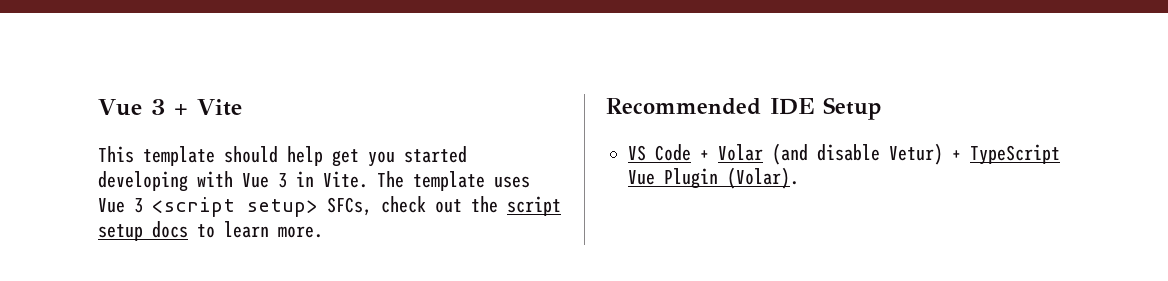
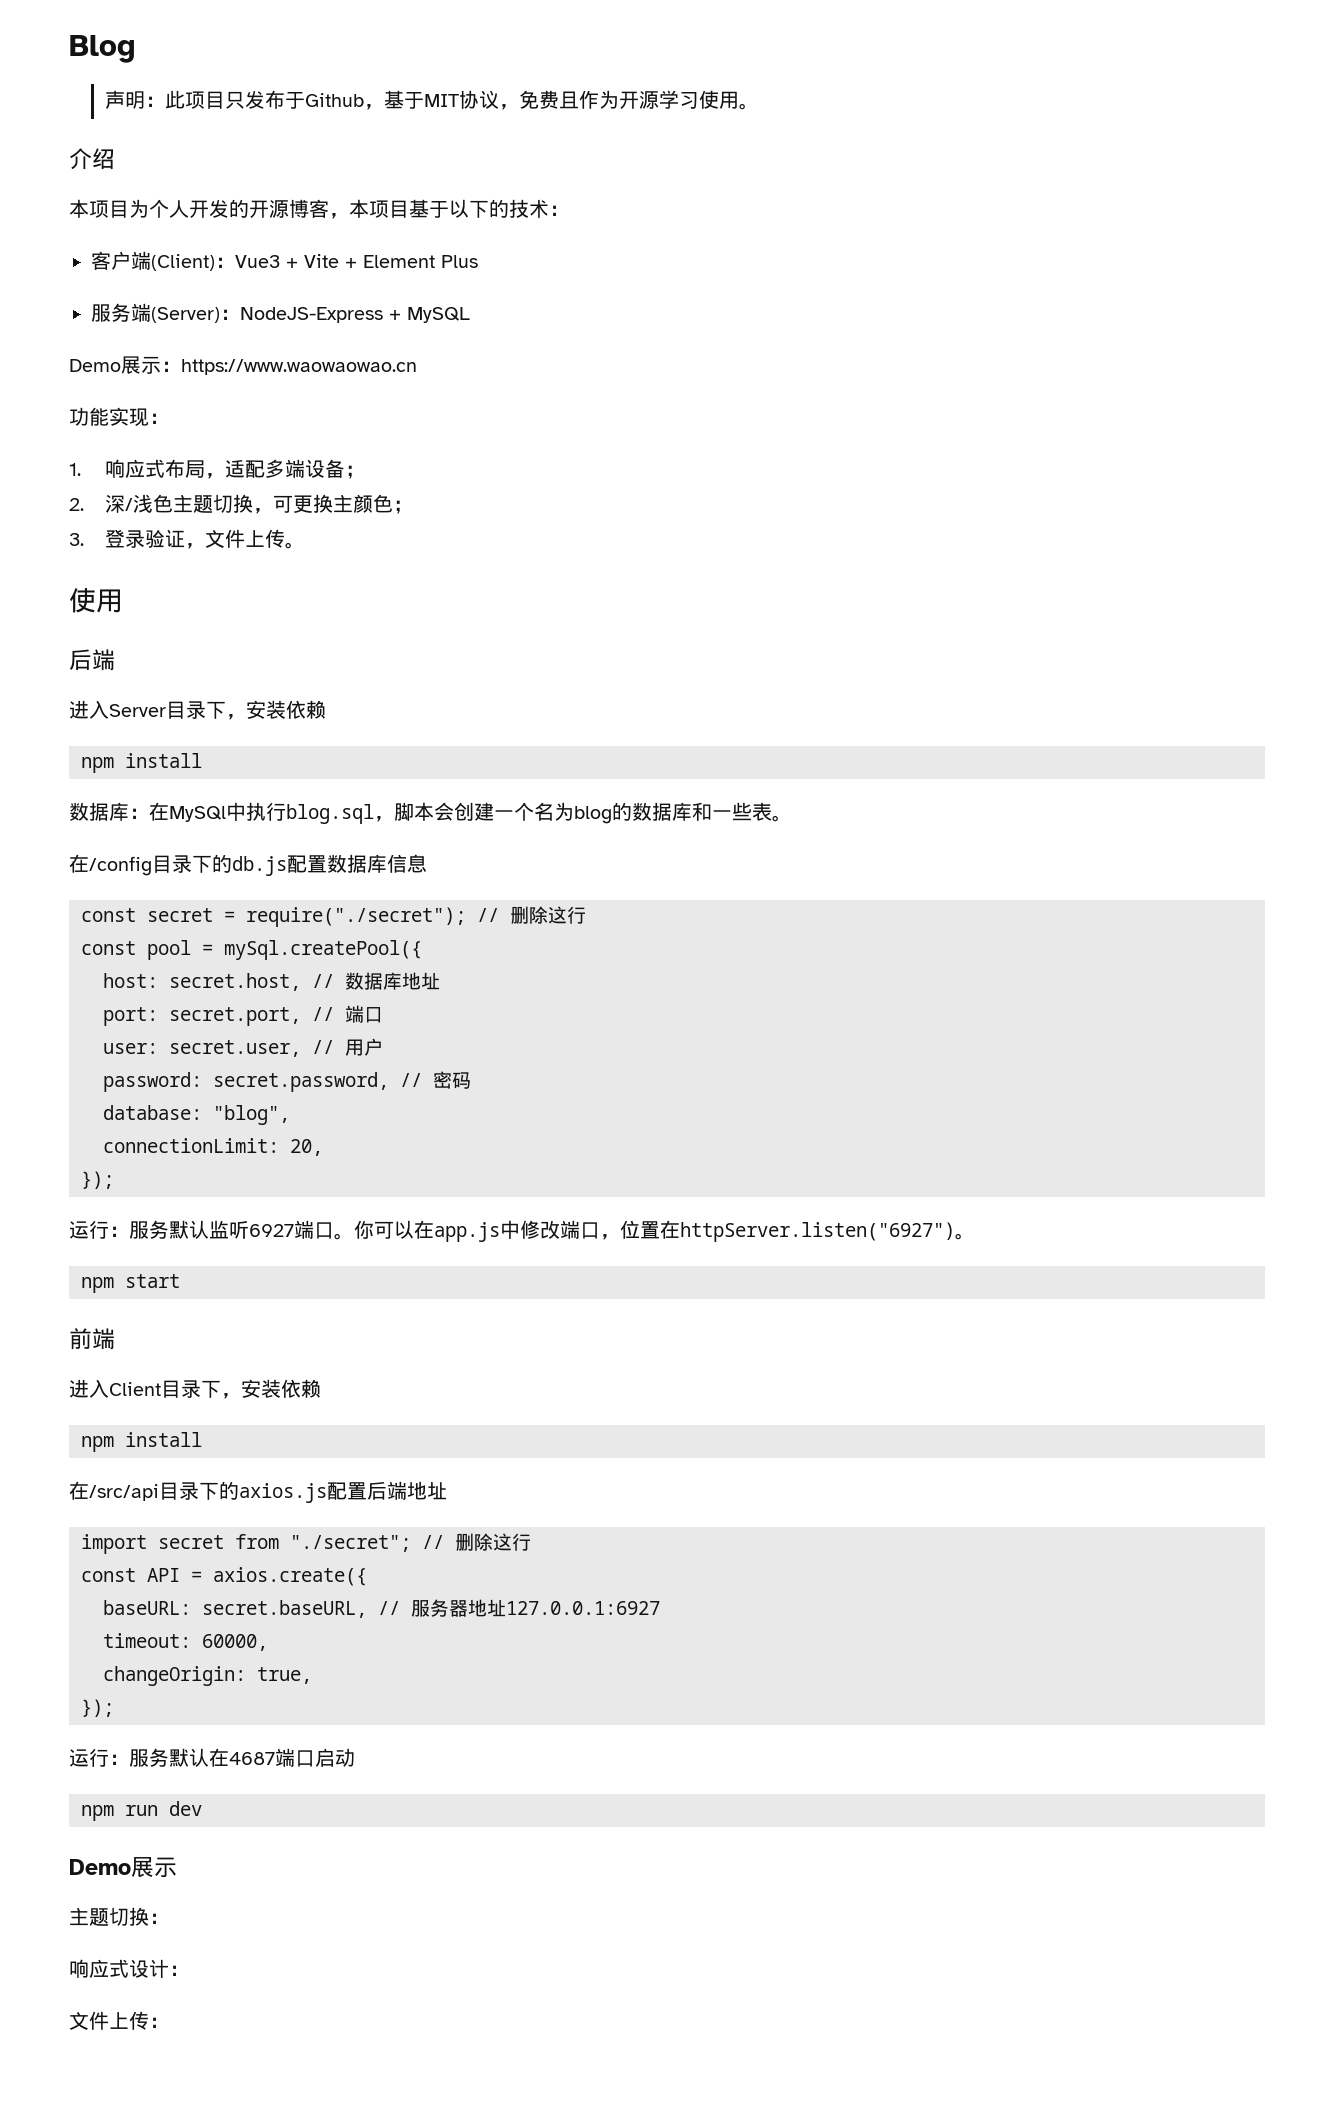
- Vue 3 + Vite
- This template should help get you started developing with Vue 3 in Vite. The template uses Vue 3 <script setup> SFCs, check out the script setup docs to learn more.
- Recommended IDE Setup
- VS Code + Volar (and disable Vetur) + TypeScript Vue Plugin (Volar).
+ Blog
+ 声明：此项目只发布于Github，基于MIT协议，免费且作为开源学习使用。
+ 介绍
+ 本项目为个人开发的开源博客，本项目基于以下的技术：
+ 客户端(Client)：Vue3 + Vite + Element Plus
+ 服务端(Server)：NodeJS-Express + MySQL
+ Demo展示：https://www.waowaowao.cn
+ 功能实现：
+ 1.响应式布局，适配多端设备；
+ 2.深/浅色主题切换，可更换主颜色；
+ 3.登录验证，文件上传。
+ 使用
+ 后端
+ 进入Server目录下，安装依赖
+ npm install
+ 数据库：在MySQl中执行blog.sql，脚本会创建一个名为blog的数据库和一些表。
+ 在/config目录下的db.js配置数据库信息
+ const secret = require("./secret"); // 删除这行
+ const pool = mySql.createPool({
+ host: secret.host, // 数据库地址
+ port: secret.port, // 端口
+ user: secret.user, // 用户
+ password: secret.password, // 密码
+ database: "blog",
+ connectionLimit: 20,
+ });
+ 运行：服务默认监听6927端口。你可以在app.js中修改端口，位置在httpServer.listen("6927")。
+ npm start
+ 前端
+ 进入Client目录下，安装依赖
+ npm install
+ 在/src/api目录下的axios.js配置后端地址
+ import secret from "./secret"; // 删除这行
+ const API = axios.create({
+ baseURL: secret.baseURL, // 服务器地址127.0.0.1:6927
+ timeout: 60000,
+ changeOrigin: true,
+ });
+ 运行：服务默认在4687端口启动
+ npm run dev
+ Demo展示
+ 主题切换：
+ 响应式设计：
+ 文件上传：

